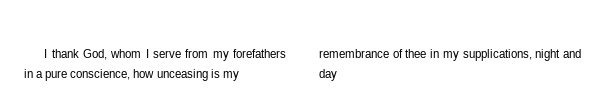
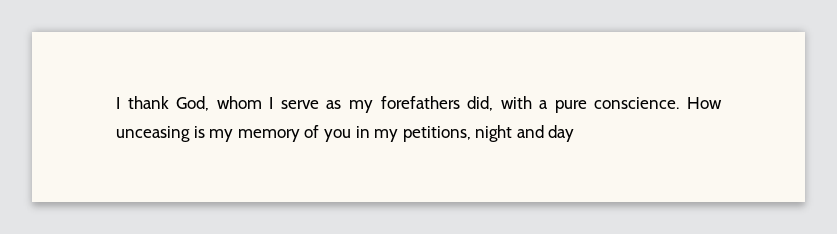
- I thank God, whom I serve from my forefathers in a pure conscience, how unceasing is my remembrance of thee in my supplications, night and day
+ I thank God, whom I serve as my forefathers did, with a pure conscience. How unceasing is my memory of you in my petitions, night and day

